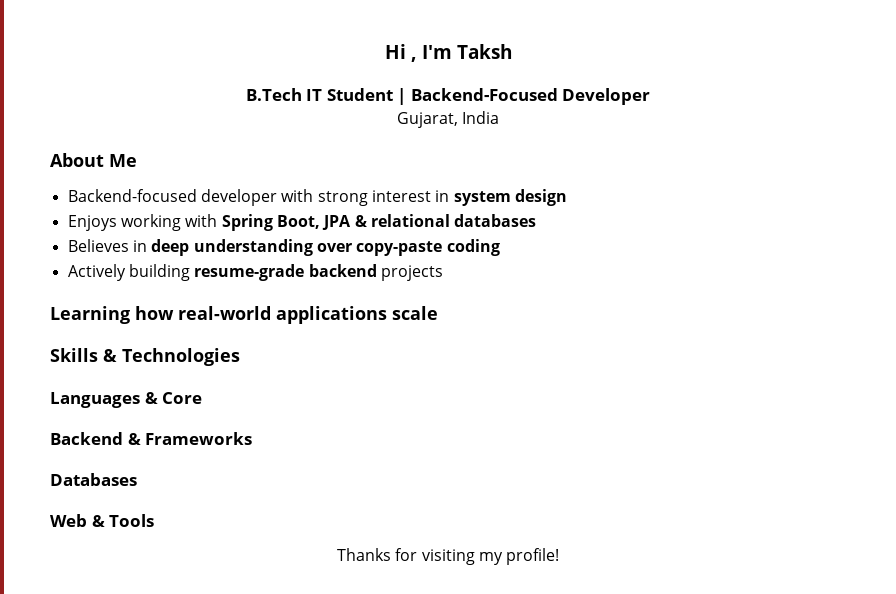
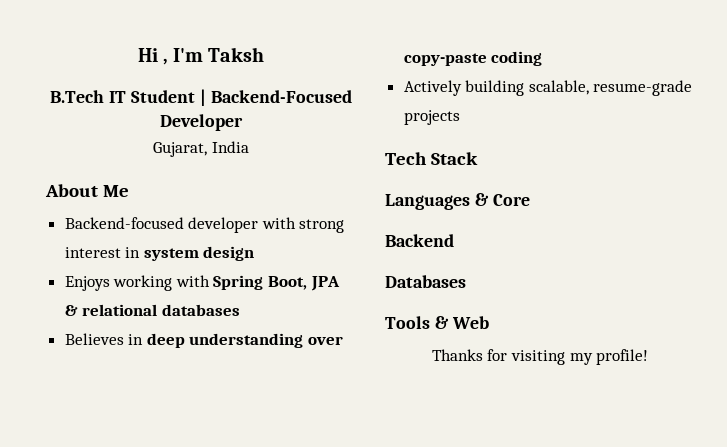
- Actively building resume-grade backend projects
+ Actively building scalable, resume-grade projects
- Learning how real-world applications scale
- Skills & Technologies
+ Tech Stack
- Backend & Frameworks
+ Backend
- Web & Tools
+ Tools & Web

